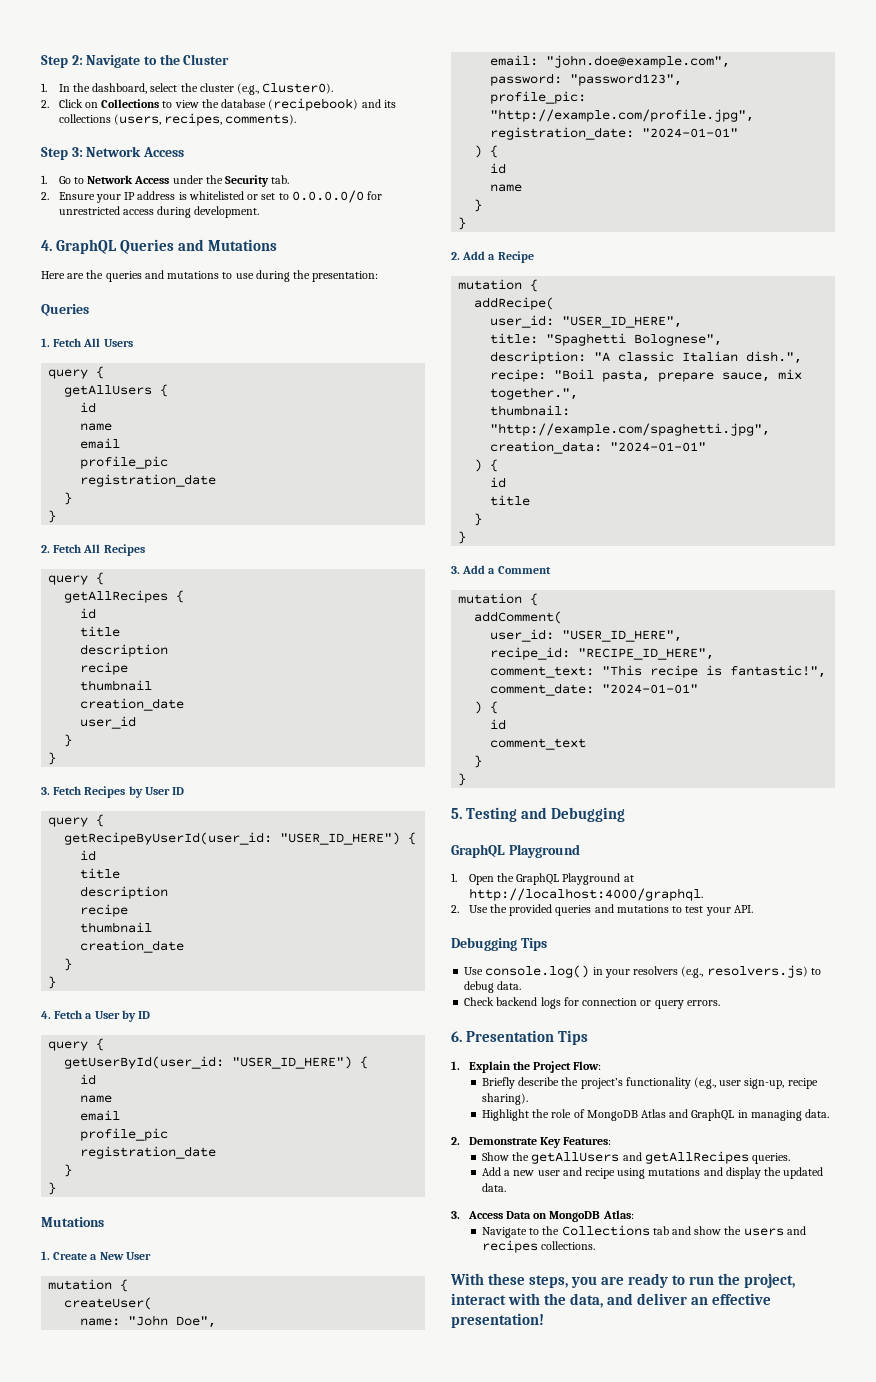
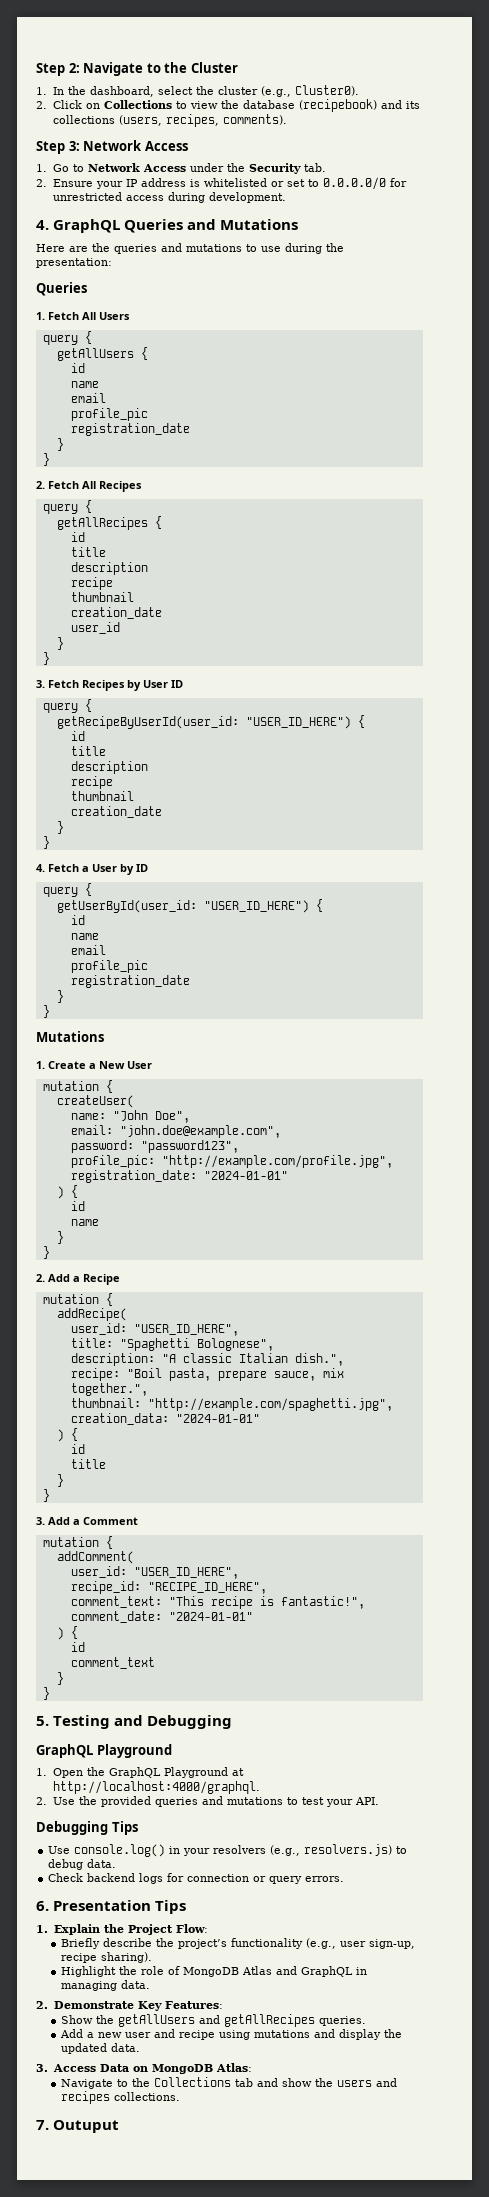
- With these steps, you are ready to run the project, interact with the data, and deliver an effective presentation!
+ 7. Outuput

